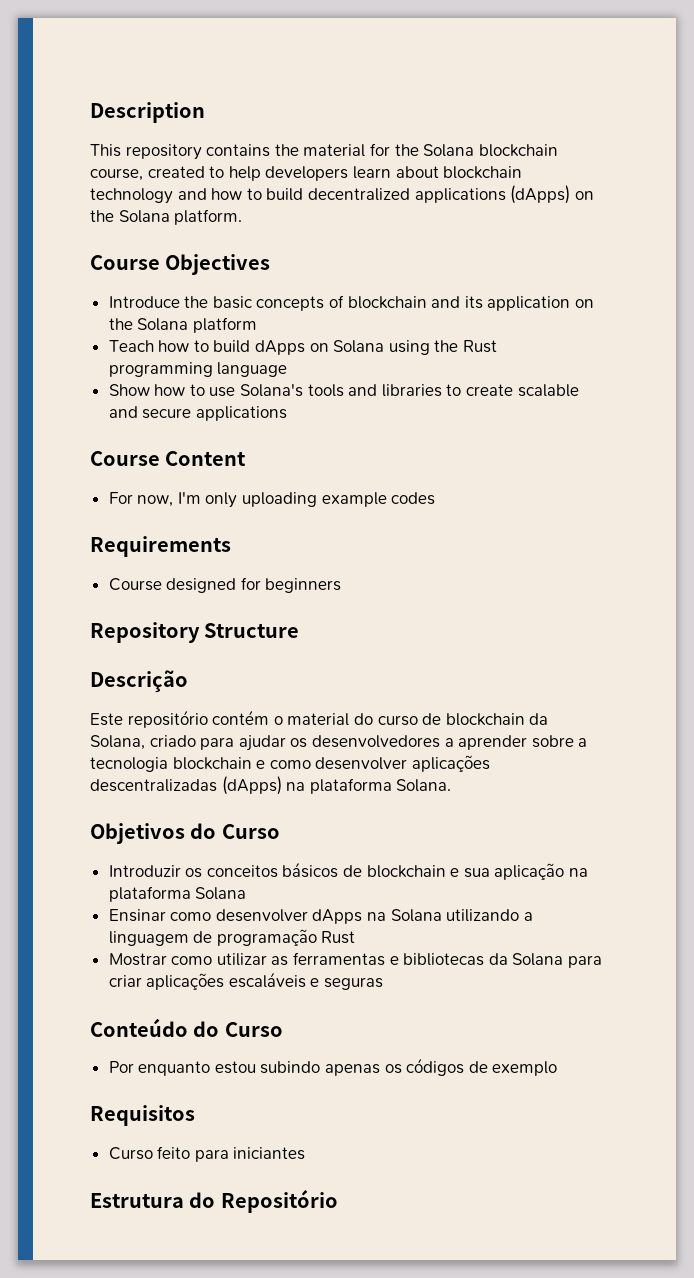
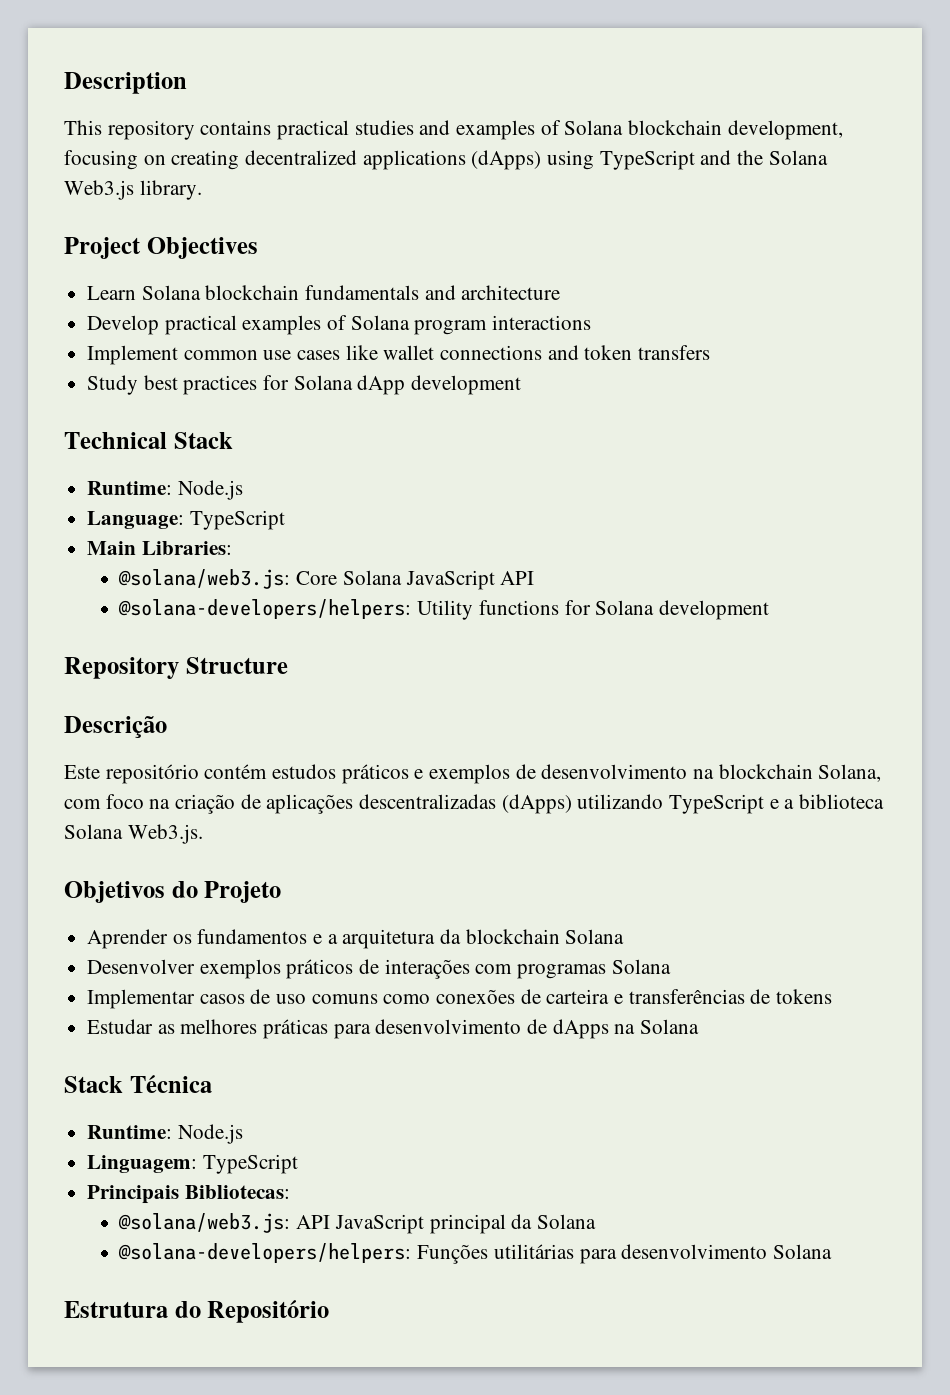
- This repository contains the material for the Solana blockchain course, created to help developers learn about blockchain technology and how to build decentralized applications (dApps) on the Solana platform.
- Course Objectives
- Introduce the basic concepts of blockchain and its application on the Solana platform
- Teach how to build dApps on Solana using the Rust programming language
- Show how to use Solana's tools and libraries to create scalable and secure applications
- Course Content
- For now, I'm only uploading example codes
- Requirements
- Course designed for beginners
+ This repository contains practical studies and examples of Solana blockchain development, focusing on creating decentralized applications (dApps) using TypeScript and the Solana Web3.js library.
+ Project Objectives
+ Learn Solana blockchain fundamentals and architecture
+ Develop practical examples of Solana program interactions
+ Implement common use cases like wallet connections and token transfers
+ Study best practices for Solana dApp development
+ Technical Stack
+ Runtime: Node.js
+ Language: TypeScript
+ Main Libraries:
+ @solana/web3.js: Core Solana JavaScript API
+ @solana-developers/helpers: Utility functions for Solana development
- Este repositório contém o material do curso de blockchain da Solana, criado para ajudar os desenvolvedores a aprender sobre a tecnologia blockchain e como desenvolver aplicações descentralizadas (dApps) na plataforma Solana.
- Objetivos do Curso
- Introduzir os conceitos básicos de blockchain e sua aplicação na plataforma Solana
- Ensinar como desenvolver dApps na Solana utilizando a linguagem de programação Rust
- Mostrar como utilizar as ferramentas e bibliotecas da Solana para criar aplicações escaláveis e seguras
- Conteúdo do Curso
- Por enquanto estou subindo apenas os códigos de exemplo
- Requisitos
- Curso feito para iniciantes
+ Este repositório contém estudos práticos e exemplos de desenvolvimento na blockchain Solana, com foco na criação de aplicações descentralizadas (dApps) utilizando TypeScript e a biblioteca Solana Web3.js.
+ Objetivos do Projeto
+ Aprender os fundamentos e a arquitetura da blockchain Solana
+ Desenvolver exemplos práticos de interações com programas Solana
+ Implementar casos de uso comuns como conexões de carteira e transferências de tokens
+ Estudar as melhores práticas para desenvolvimento de dApps na Solana
+ Stack Técnica
+ Runtime: Node.js
+ Linguagem: TypeScript
+ Principais Bibliotecas:
+ @solana/web3.js: API JavaScript principal da Solana
+ @solana-developers/helpers: Funções utilitárias para desenvolvimento Solana

